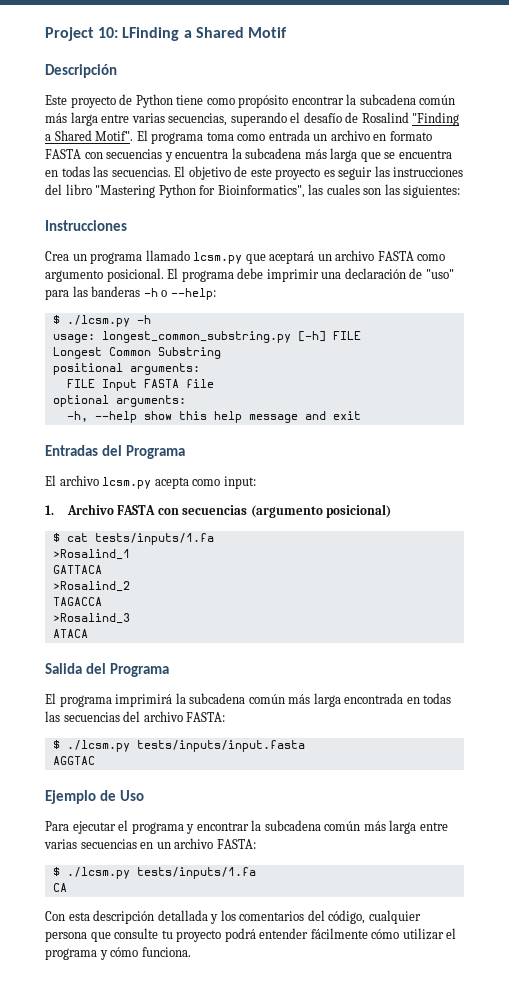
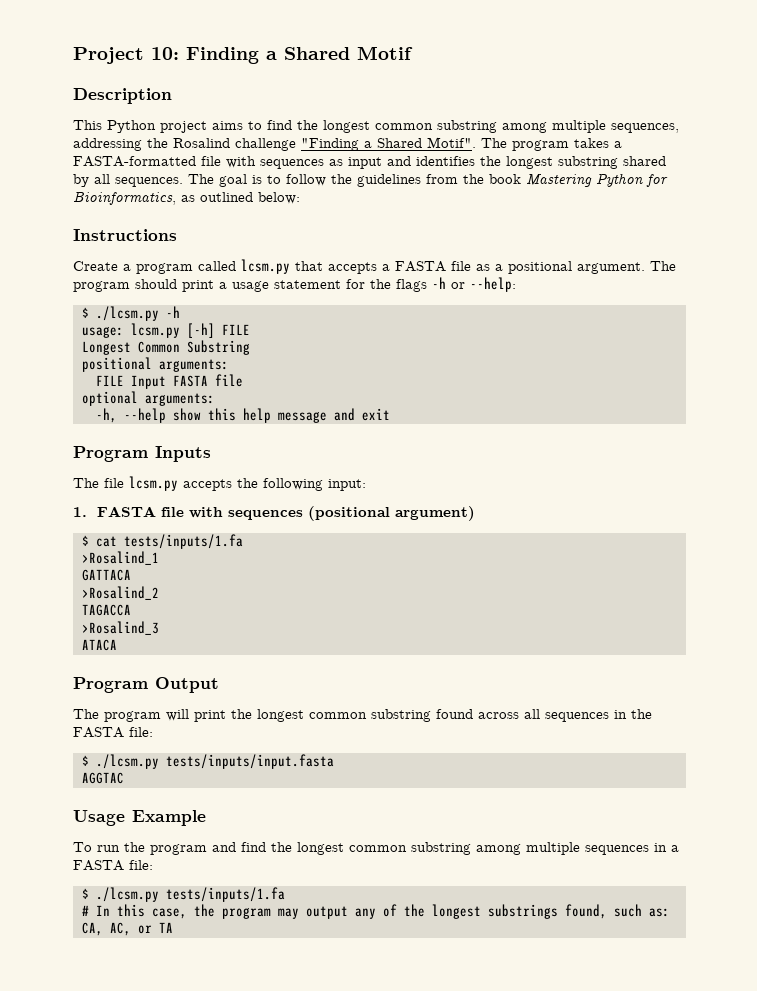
- Project 10: LFinding a Shared Motif
+ Project 10: Finding a Shared Motif
- Descripción
- Este proyecto de Python tiene como propósito encontrar la subcadena común más larga entre varias secuencias, superando el desafío de Rosalind "Finding a Shared Motif". El programa toma como entrada un archivo en formato FASTA con secuencias y encuentra la subcadena más larga que se encuentra en todas las secuencias. El objetivo de este proyecto es seguir las instrucciones del libro "Mastering Python for Bioinformatics", las cuales son las siguientes:
- Instrucciones
- Crea un programa llamado lcsm.py que aceptará un archivo FASTA como argumento posicional. El programa debe imprimir una declaración de "uso" para las banderas -h o --help:
+ Description
+ This Python project aims to find the longest common substring among multiple sequences, addressing the Rosalind challenge "Finding a Shared Motif". The program takes a FASTA-formatted file with sequences as input and identifies the longest substring shared by all sequences. The goal is to follow the guidelines from the book Mastering Python for Bioinformatics, as outlined below:
+ Instructions
+ Create a program called lcsm.py that accepts a FASTA file as a positional argument. The program should print a usage statement for the flags -h or --help:
- usage: longest_common_substring.py [-h] FILE
+ usage: lcsm.py [-h] FILE
- Entradas del Programa
- El archivo lcsm.py acepta como input:
- 1. Archivo FASTA con secuencias (argumento posicional)
+ Program Inputs
+ The file lcsm.py accepts the following input:
+ 1. FASTA file with sequences (positional argument)
- Salida del Programa
- El programa imprimirá la subcadena común más larga encontrada en todas las secuencias del archivo FASTA:
+ Program Output
+ The program will print the longest common substring found across all sequences in the FASTA file:
  $ ./lcsm.py tests/inputs/input.fasta
  AGGTAC
- Ejemplo de Uso
- Para ejecutar el programa y encontrar la subcadena común más larga entre varias secuencias en un archivo FASTA:
+ Usage Example
+ To run the program and find the longest common substring among multiple sequences in a FASTA file:
  $ ./lcsm.py tests/inputs/1.fa
- CA
- Con esta descripción detallada y los comentarios del código, cualquier persona que consulte tu proyecto podrá entender fácilmente cómo utilizar el programa y cómo funciona.
+ # In this case, the program may output any of the longest substrings found, such as: CA, AC, or TA

